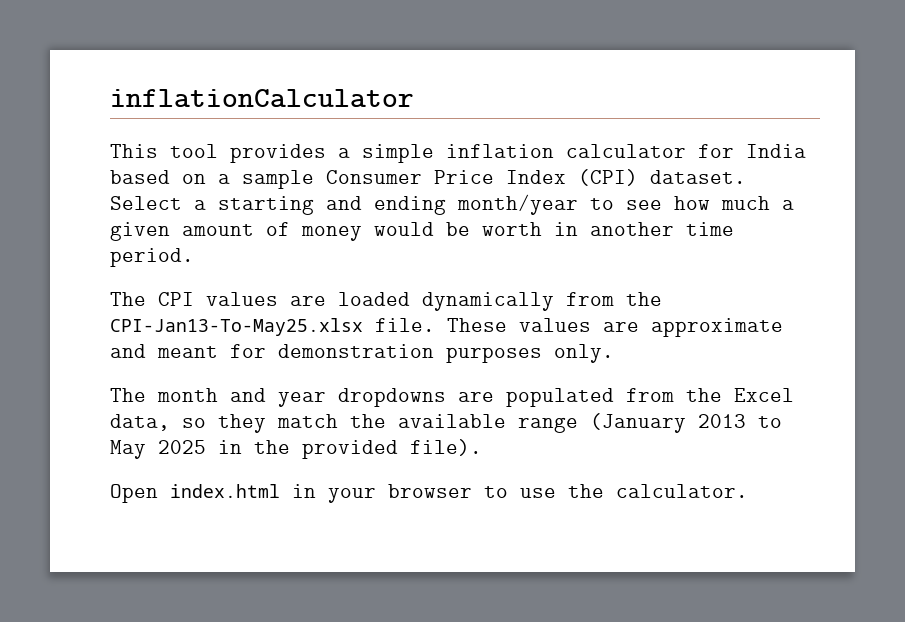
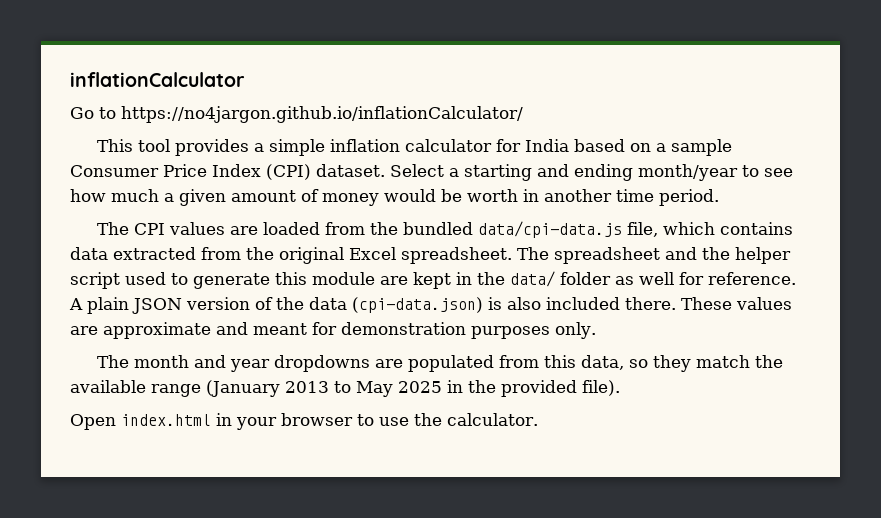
+ Go to https://no4jargon.github.io/inflationCalculator/
- The CPI values are loaded dynamically from the CPI-Jan13-To-May25.xlsx file.
+ The CPI values are loaded from the bundled data/cpi-data.js file, which contains data extracted from the original Excel spreadsheet. The spreadsheet and the helper script used to generate this module are kept in the data/ folder as well for reference. A plain JSON version of the data (cpi-data.json) is also included there.
- The month and year dropdowns are populated from the Excel data, so they match the available range (January 2013 to May 2025 in the provided file).
+ The month and year dropdowns are populated from this data, so they match the available range (January 2013 to May 2025 in the provided file).

